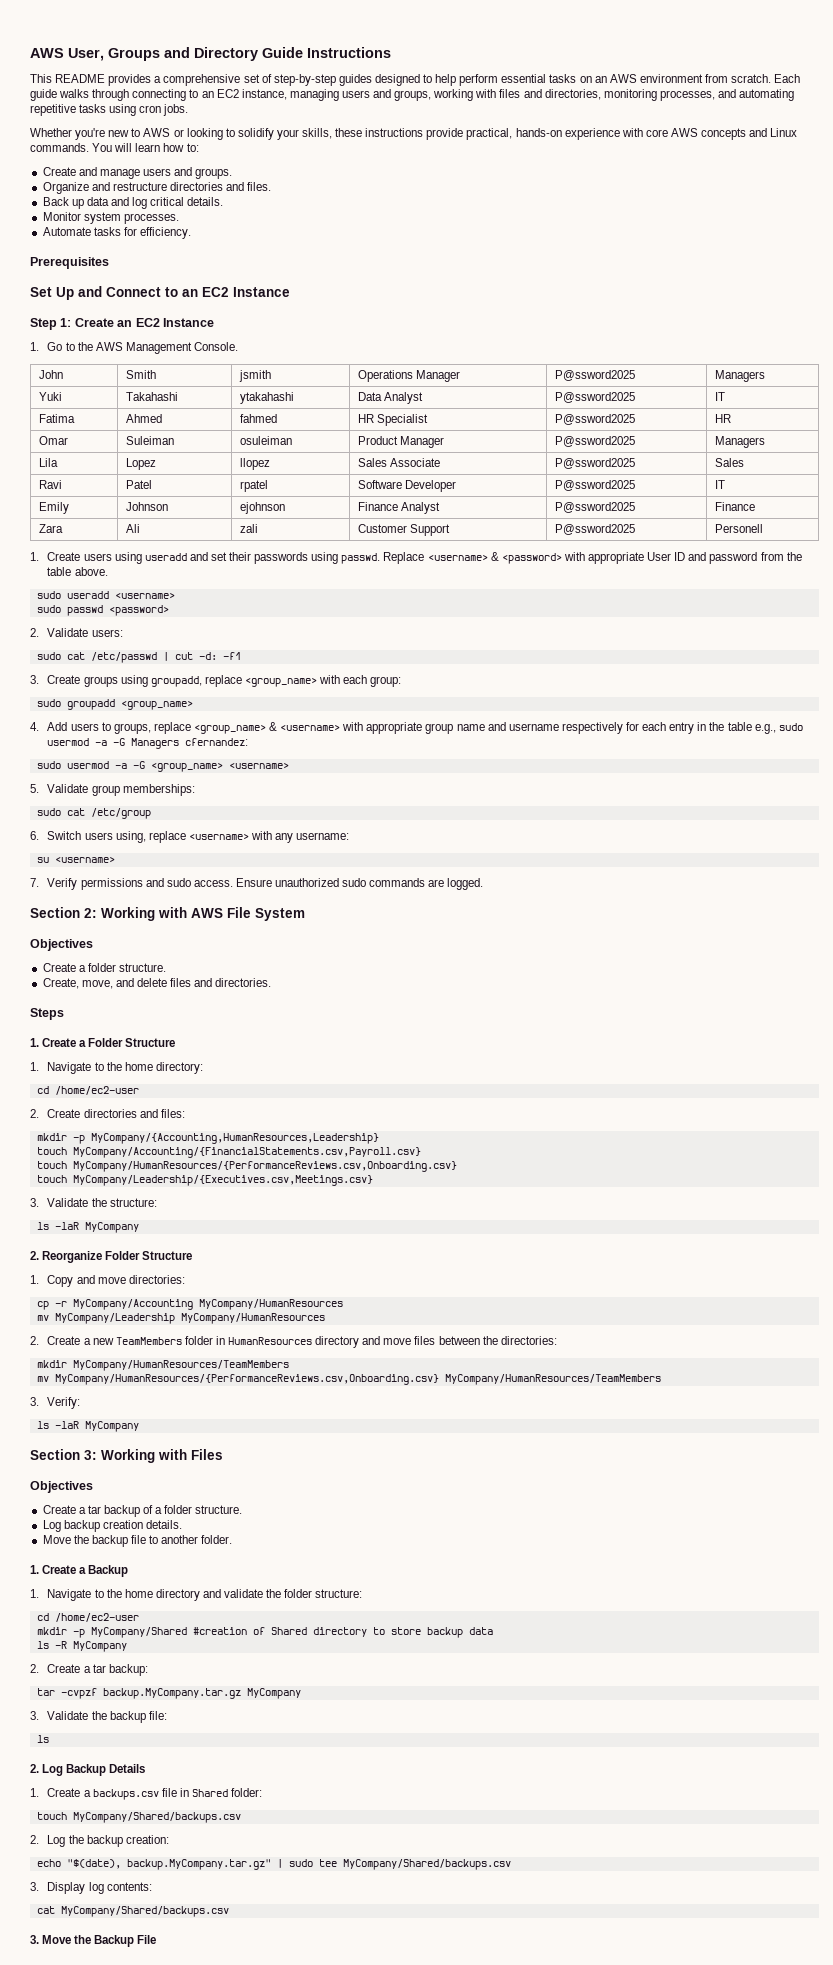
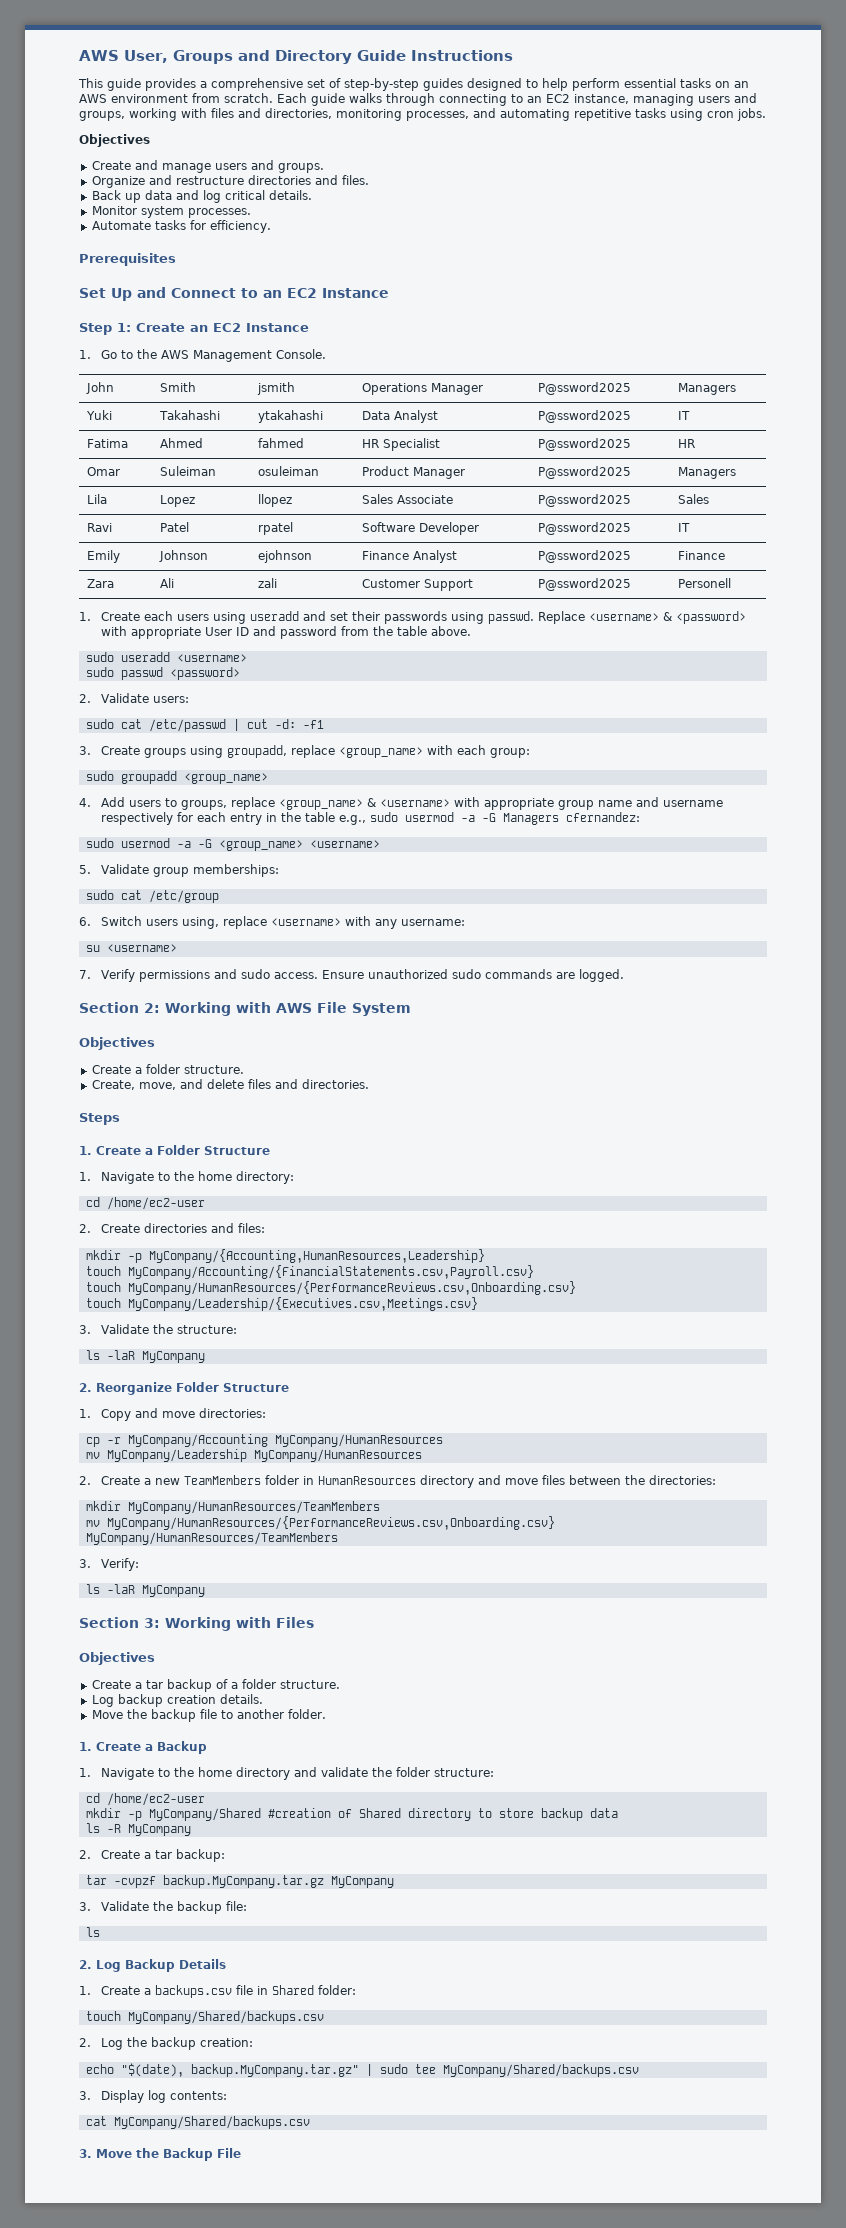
- This README provides a comprehensive set of step-by-step guides designed to help perform essential tasks on an AWS environment from scratch.
+ This guide provides a comprehensive set of step-by-step guides designed to help perform essential tasks on an AWS environment from scratch.
  Each guide walks through connecting to an EC2 instance, managing users and groups, working with files and directories, monitoring processes, and automating repetitive tasks using cron jobs.
- Whether you're new to AWS or looking to solidify your skills, these instructions provide practical, hands-on experience with core AWS concepts and Linux commands. You will learn how to:
+ Objectives
- 1. Create users using useradd and set their passwords using passwd.
+ 1. Create each users using useradd and set their passwords using passwd.

